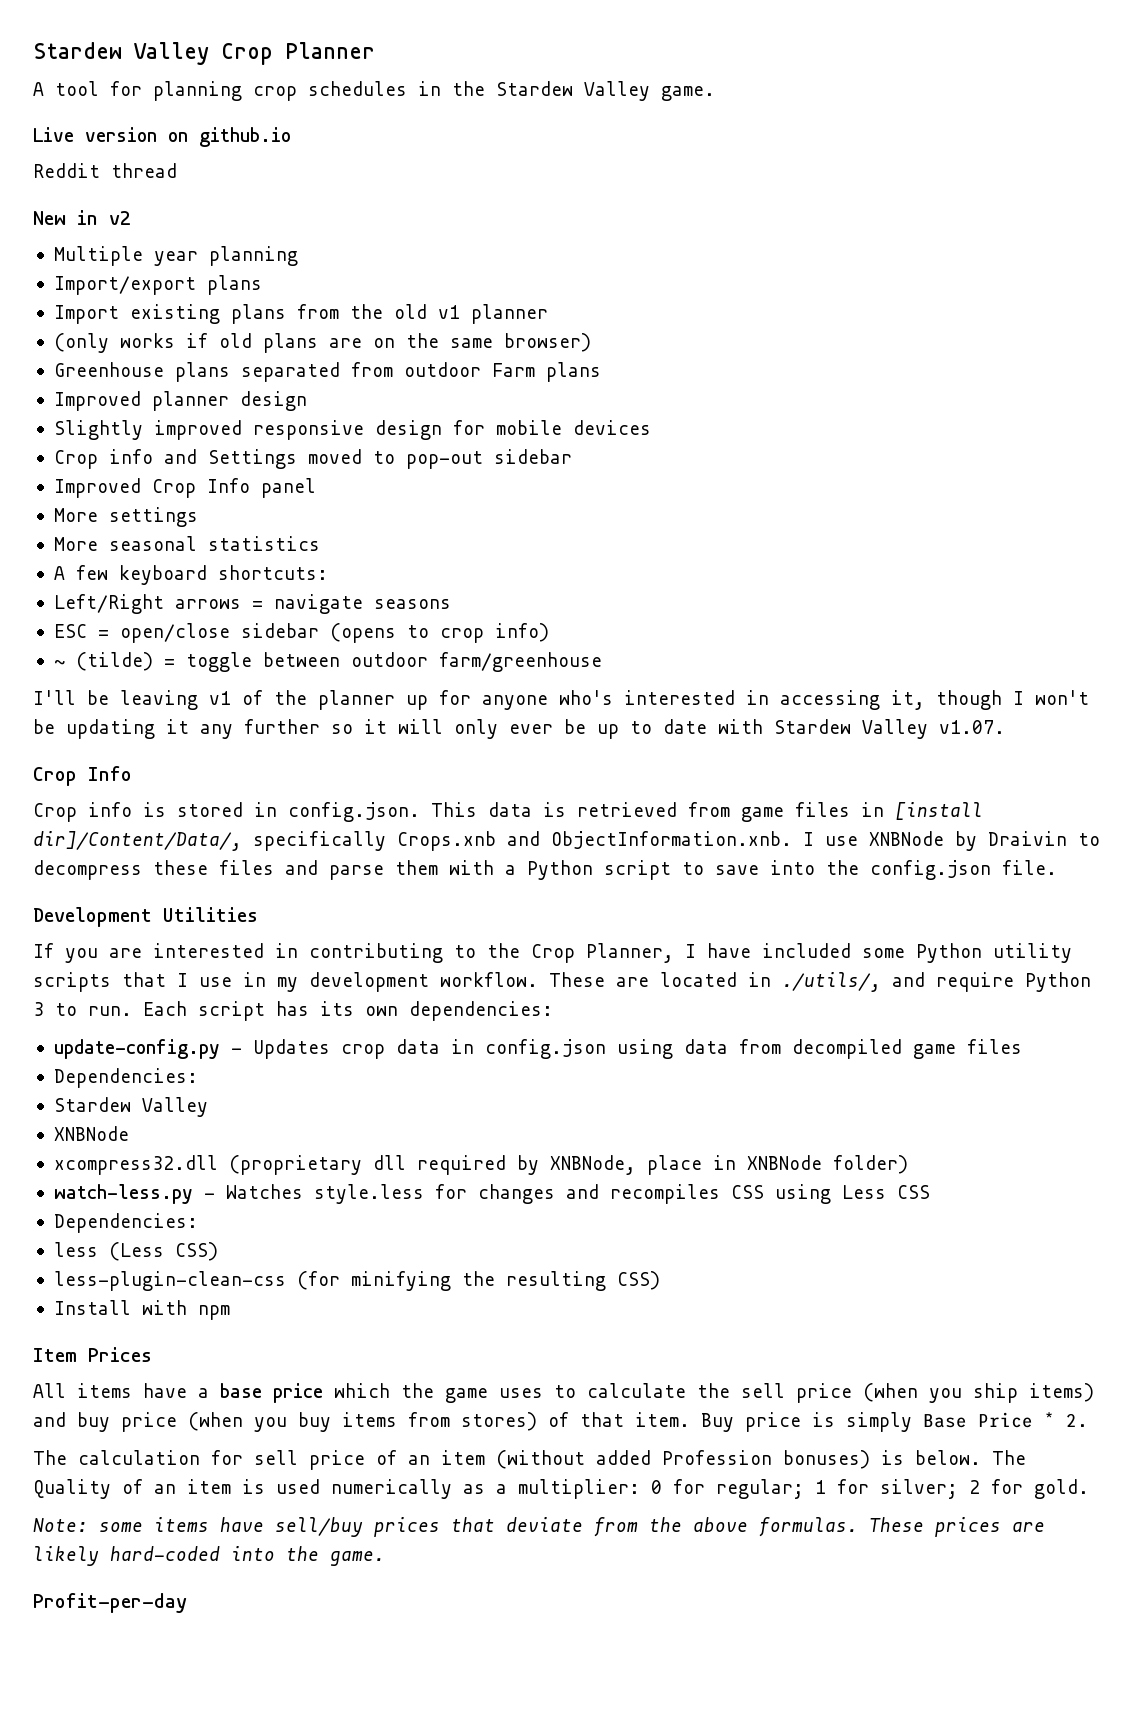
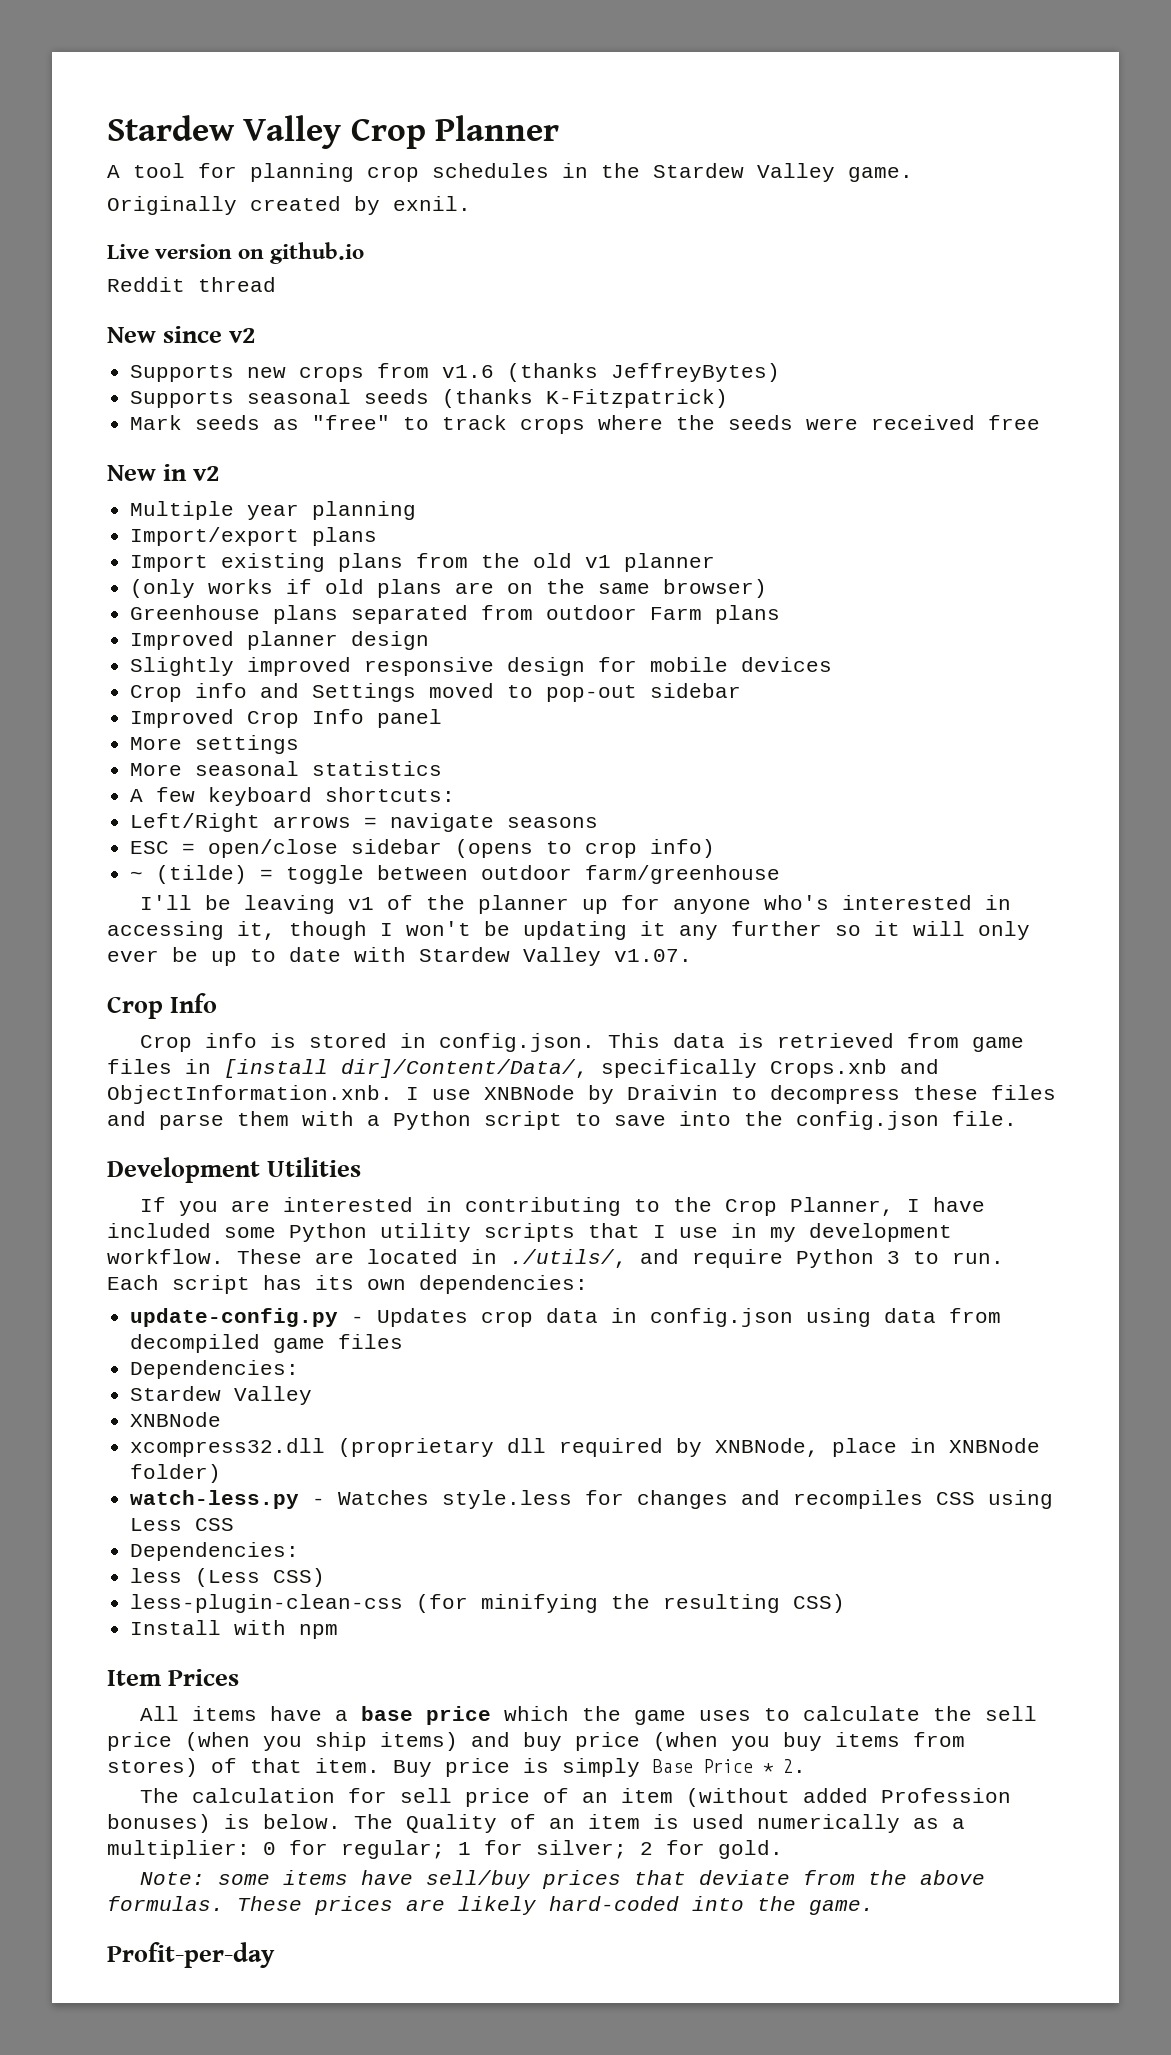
+ Originally created by exnil.
+ New since v2
+ Supports new crops from v1.6 (thanks JeffreyBytes)
+ Supports seasonal seeds (thanks K-Fitzpatrick)
+ Mark seeds as "free" to track crops where the seeds were received free

